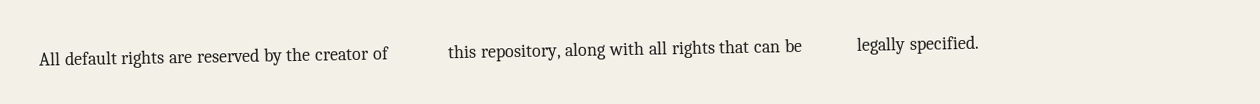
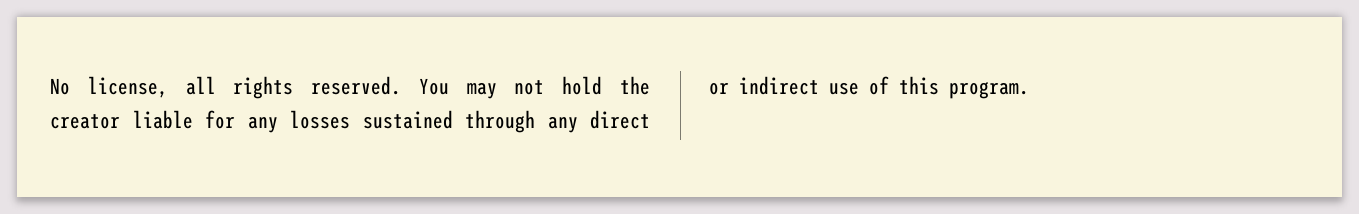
- All default rights are reserved by the creator of this repository, along with all rights that can be legally specified.
+ No license, all rights reserved. You may not hold the creator liable for any losses sustained through any direct or indirect use of this program.

